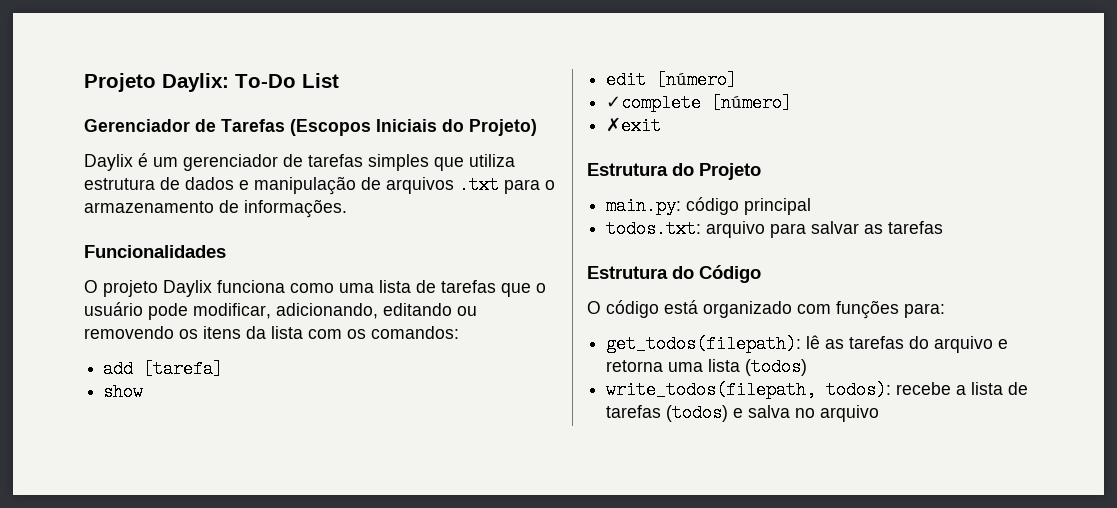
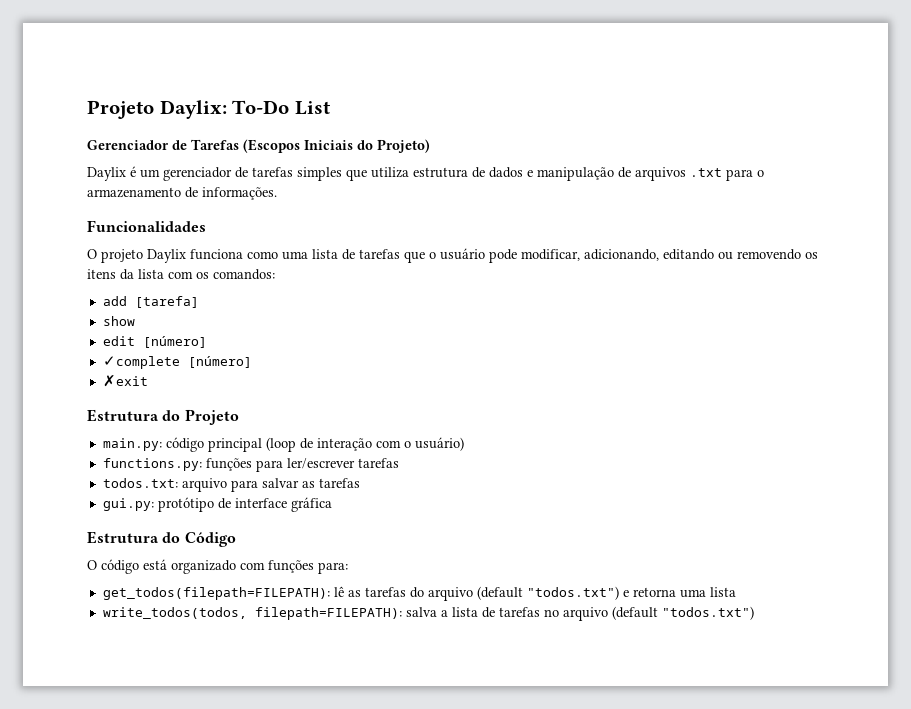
- main.py: código principal
+ main.py: código principal (loop de interação com o usuário)
+ functions.py: funções para ler/escrever tarefas
+ gui.py: protótipo de interface gráfica
- get_todos(filepath): lê as tarefas do arquivo e retorna uma lista (todos)
- write_todos(filepath, todos): recebe a lista de tarefas (todos) e salva no arquivo
+ get_todos(filepath=FILEPATH): lê as tarefas do arquivo (default "todos.txt") e retorna uma lista
+ write_todos(todos, filepath=FILEPATH): salva a lista de tarefas no arquivo (default "todos.txt")

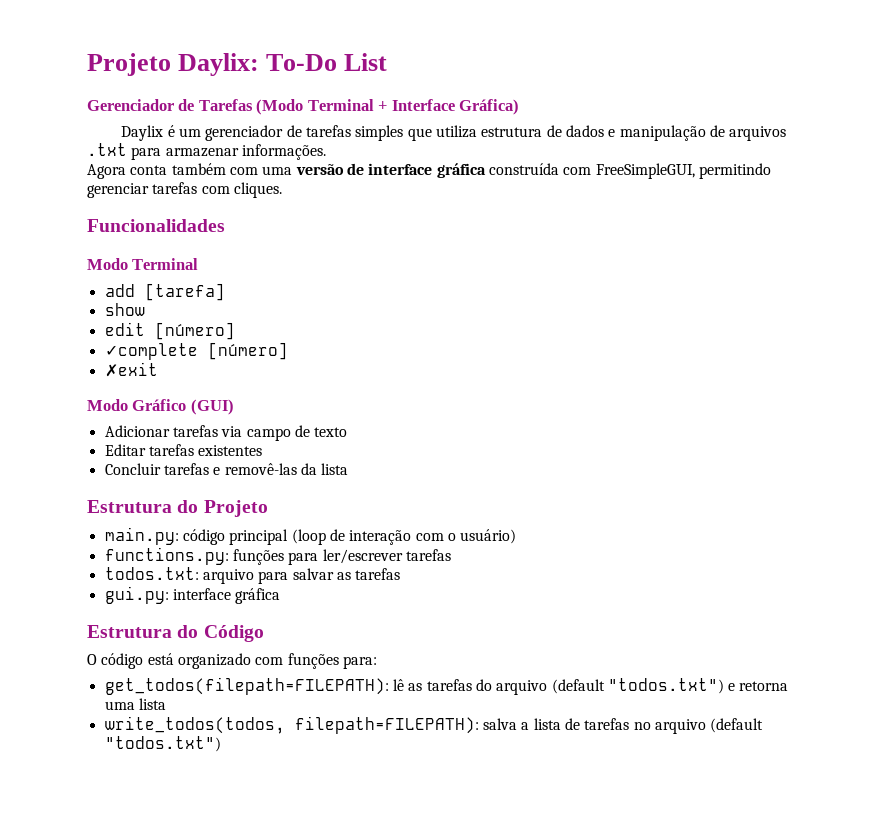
- Gerenciador de Tarefas (Escopos Iniciais do Projeto)
+ Gerenciador de Tarefas (Modo Terminal + Interface Gráfica)
- Daylix é um gerenciador de tarefas simples que utiliza estrutura de dados e manipulação de arquivos .txt para o armazenamento de informações.
+ Daylix é um gerenciador de tarefas simples que utiliza estrutura de dados e manipulação de arquivos .txt para armazenar informações.
+ Agora conta também com uma versão de interface gráfica construída com FreeSimpleGUI, permitindo gerenciar tarefas com cliques.
  Funcionalidades
- O projeto Daylix funciona como uma lista de tarefas que o usuário pode modificar, adicionando, editando ou removendo os itens da lista com os comandos:
+ Modo Terminal
+ Modo Gráfico (GUI)
+ Adicionar tarefas via campo de texto
+ Editar tarefas existentes
+ Concluir tarefas e removê-las da lista
- gui.py: protótipo de interface gráfica
+ gui.py: interface gráfica

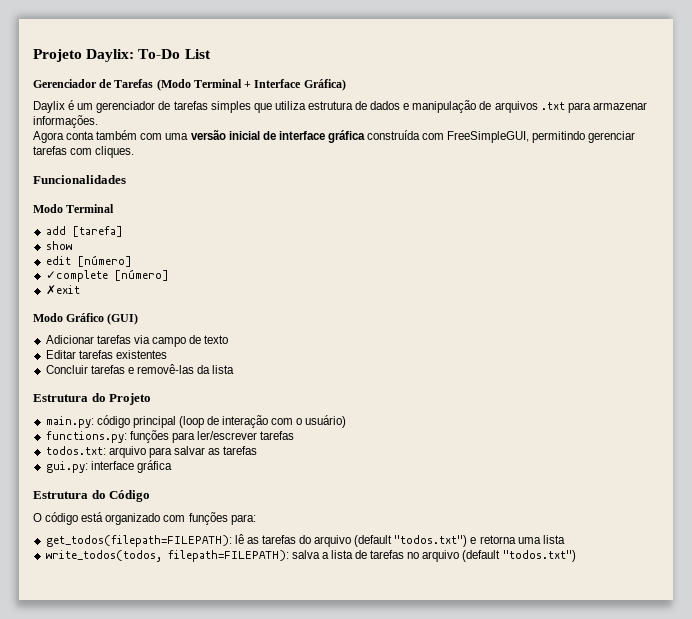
- Agora conta também com uma versão de interface gráfica construída com FreeSimpleGUI, permitindo gerenciar tarefas com cliques.
+ Agora conta também com uma versão inicial de interface gráfica construída com FreeSimpleGUI, permitindo gerenciar tarefas com cliques.

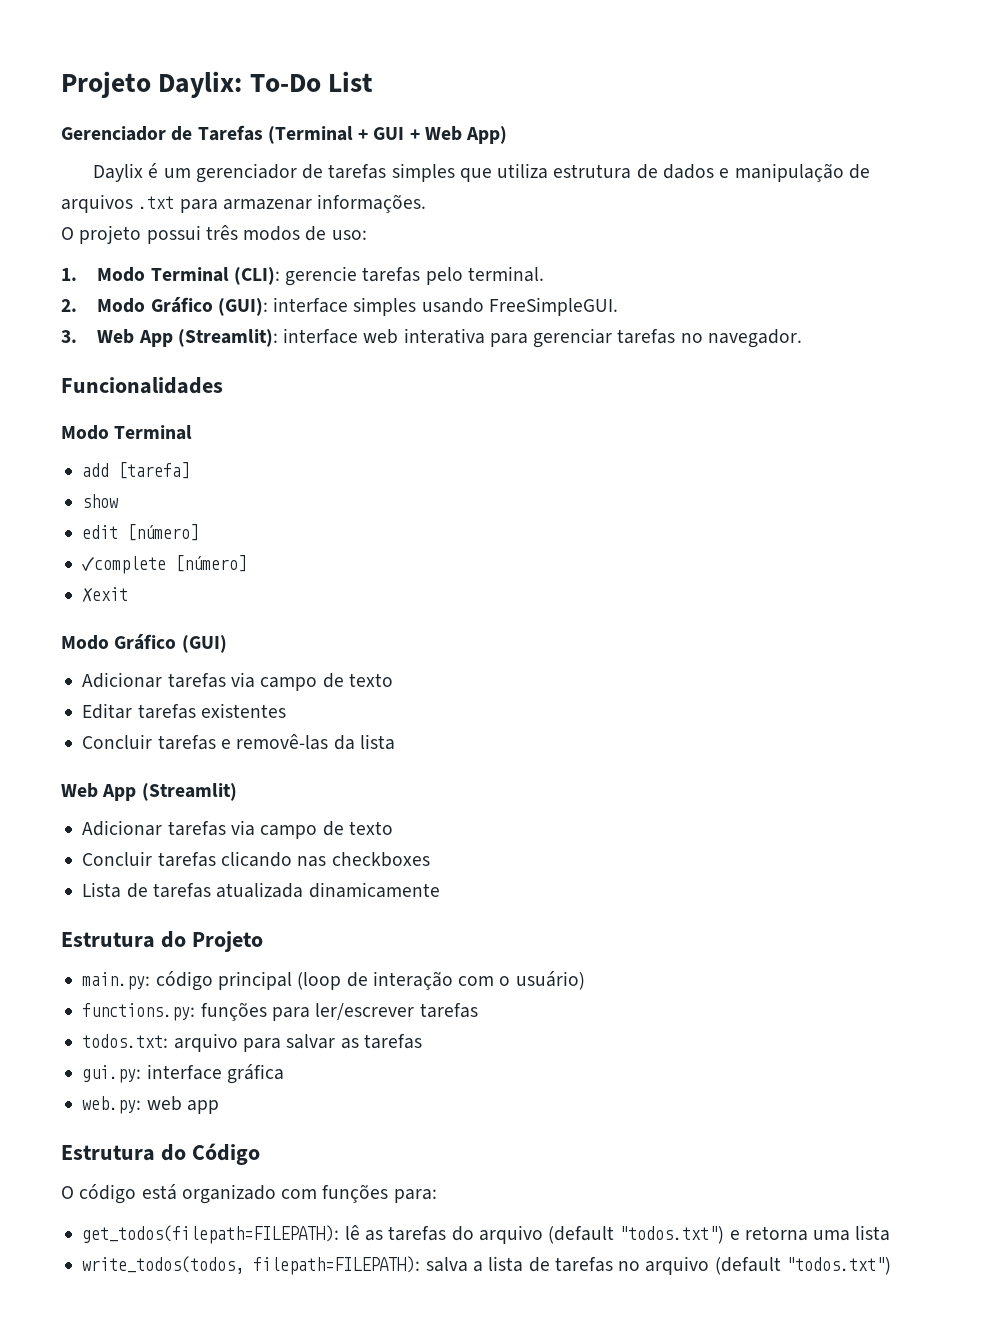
- Gerenciador de Tarefas (Modo Terminal + Interface Gráfica)
+ Gerenciador de Tarefas (Terminal + GUI + Web App)
- Agora conta também com uma versão inicial de interface gráfica construída com FreeSimpleGUI, permitindo gerenciar tarefas com cliques.
+ O projeto possui três modos de uso:
+ 1. Modo Terminal (CLI): gerencie tarefas pelo terminal.
+ 2. Modo Gráfico (GUI): interface simples usando FreeSimpleGUI.
+ 3. Web App (Streamlit): interface web interativa para gerenciar tarefas no navegador.
+ Web App (Streamlit)
+ Adicionar tarefas via campo de texto
+ Concluir tarefas clicando nas checkboxes
+ Lista de tarefas atualizada dinamicamente
+ web.py: web app

